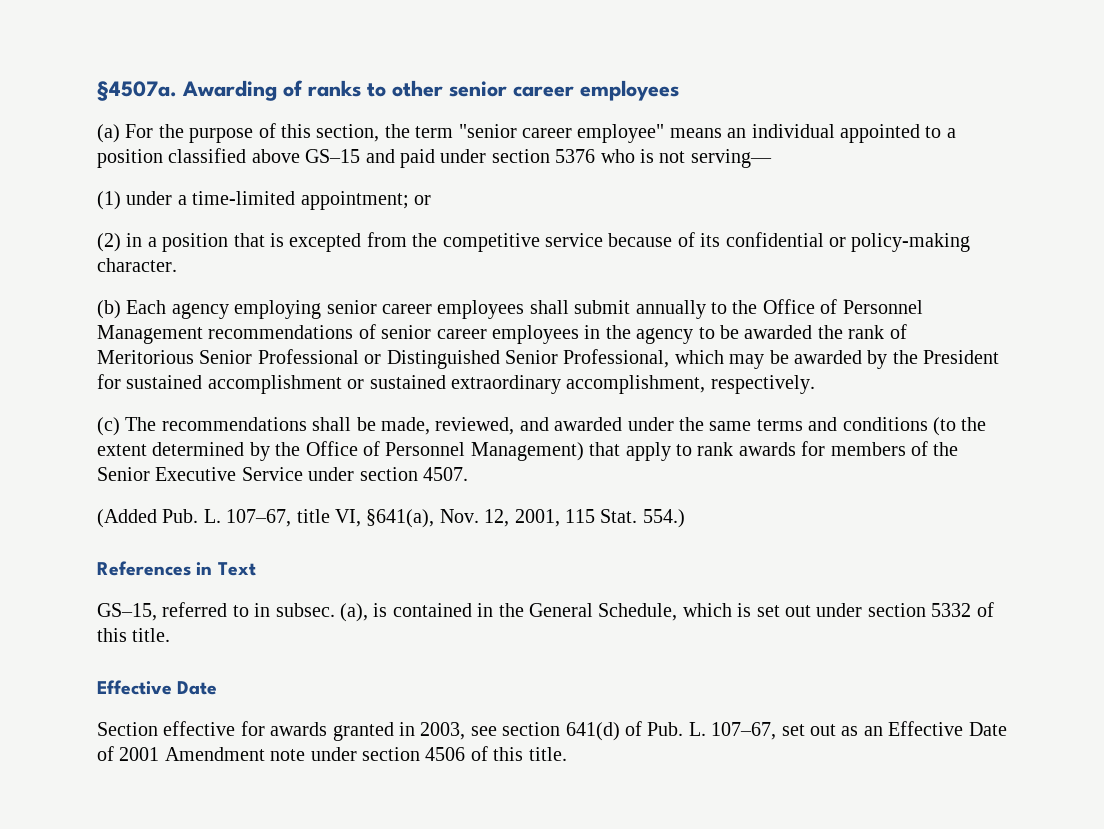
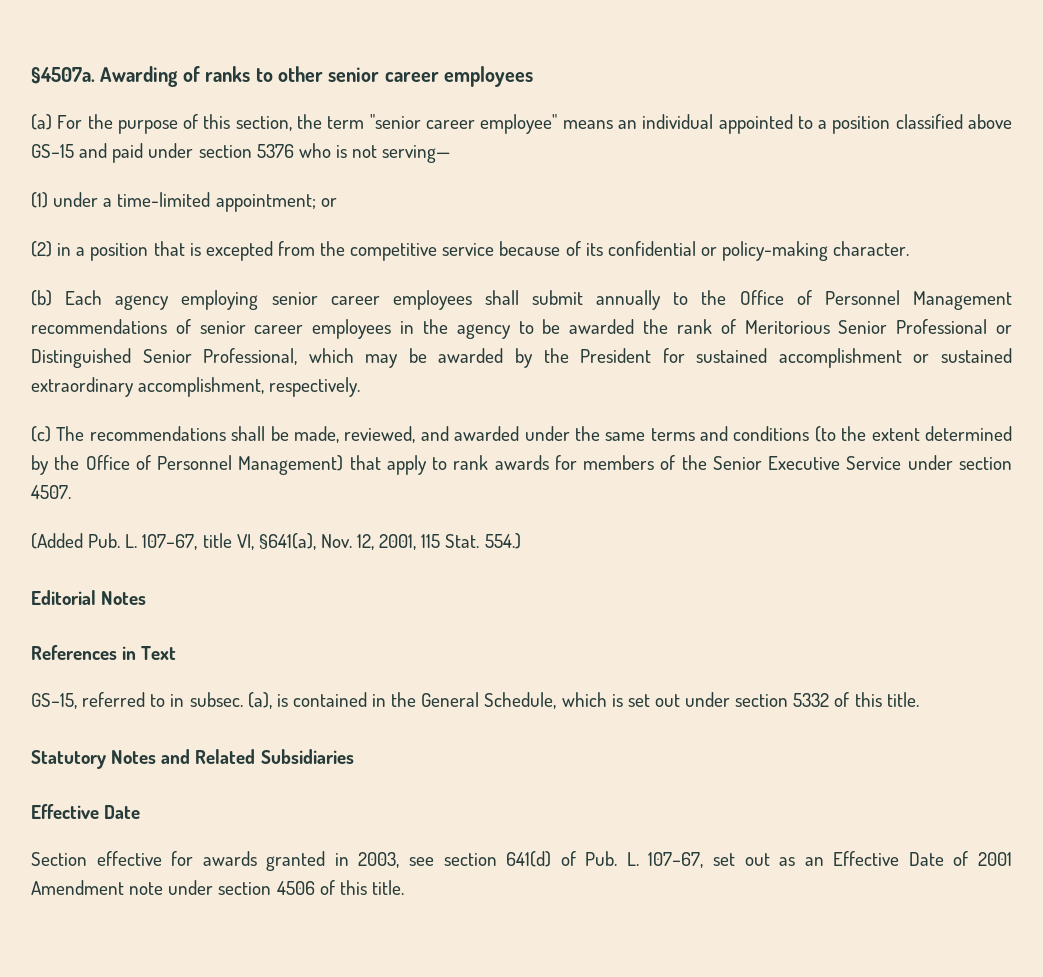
+ Editorial Notes
+ Statutory Notes and Related Subsidiaries

